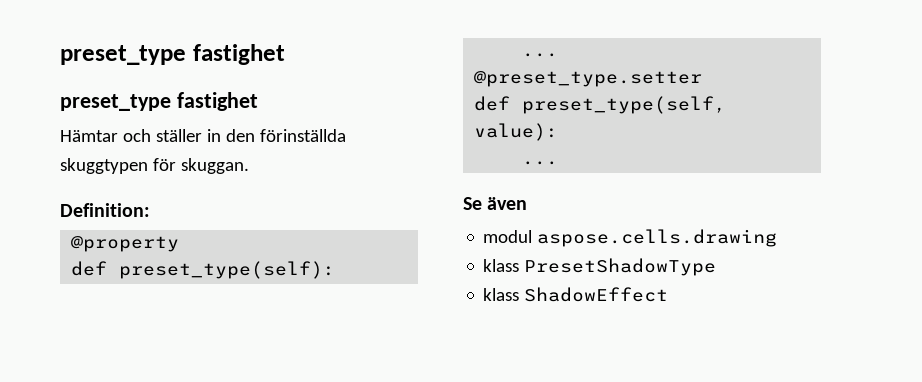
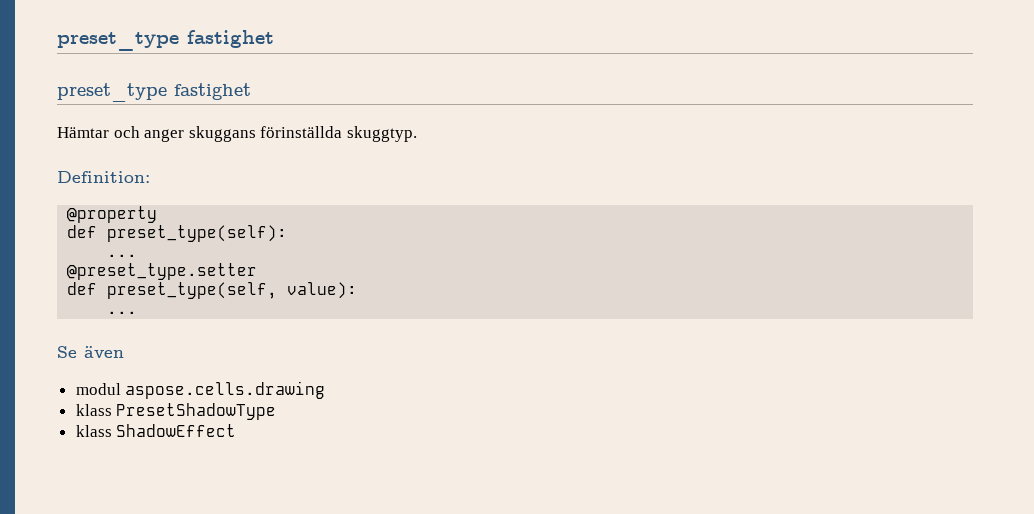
- Hämtar och ställer in den förinställda skuggtypen för skuggan.
+ Hämtar och anger skuggans förinställda skuggtyp.

